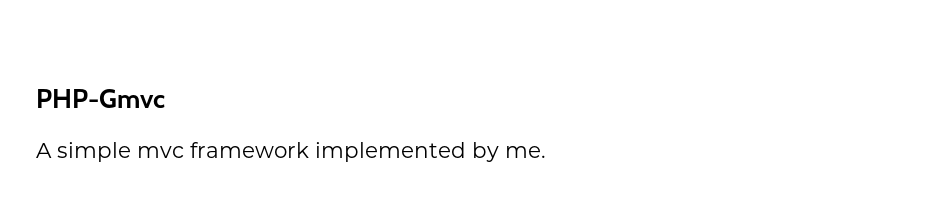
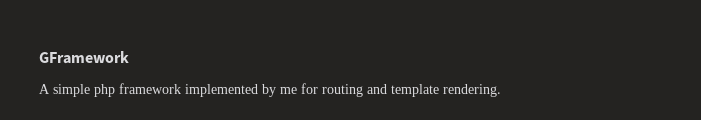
- PHP-Gmvc
+ GFramework
- A simple mvc framework implemented by me.
+ A simple php framework implemented by me for routing and template rendering.

